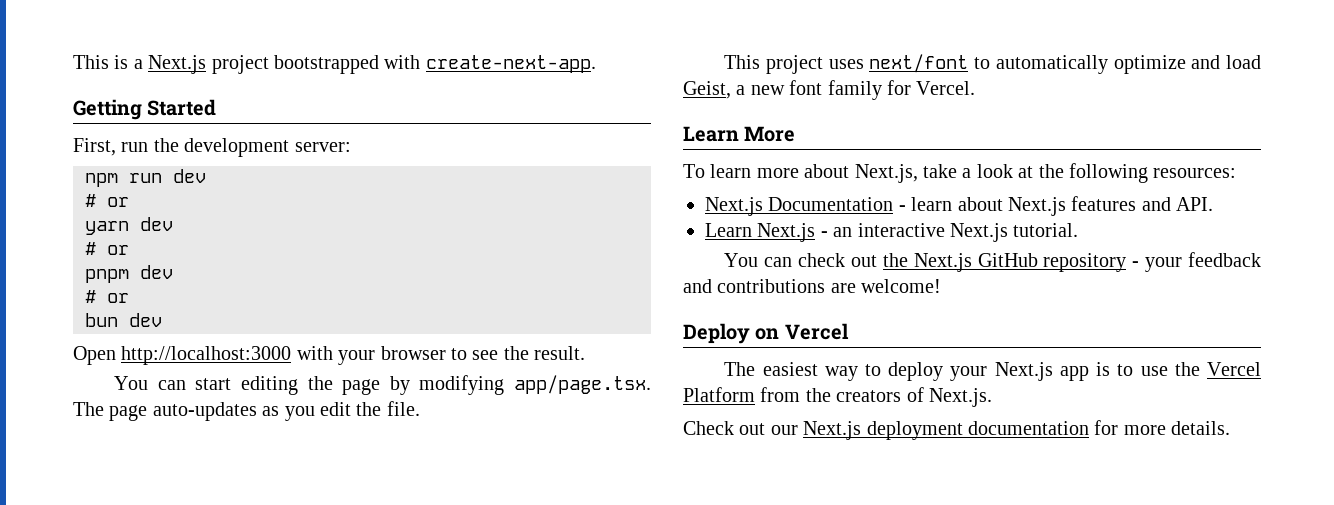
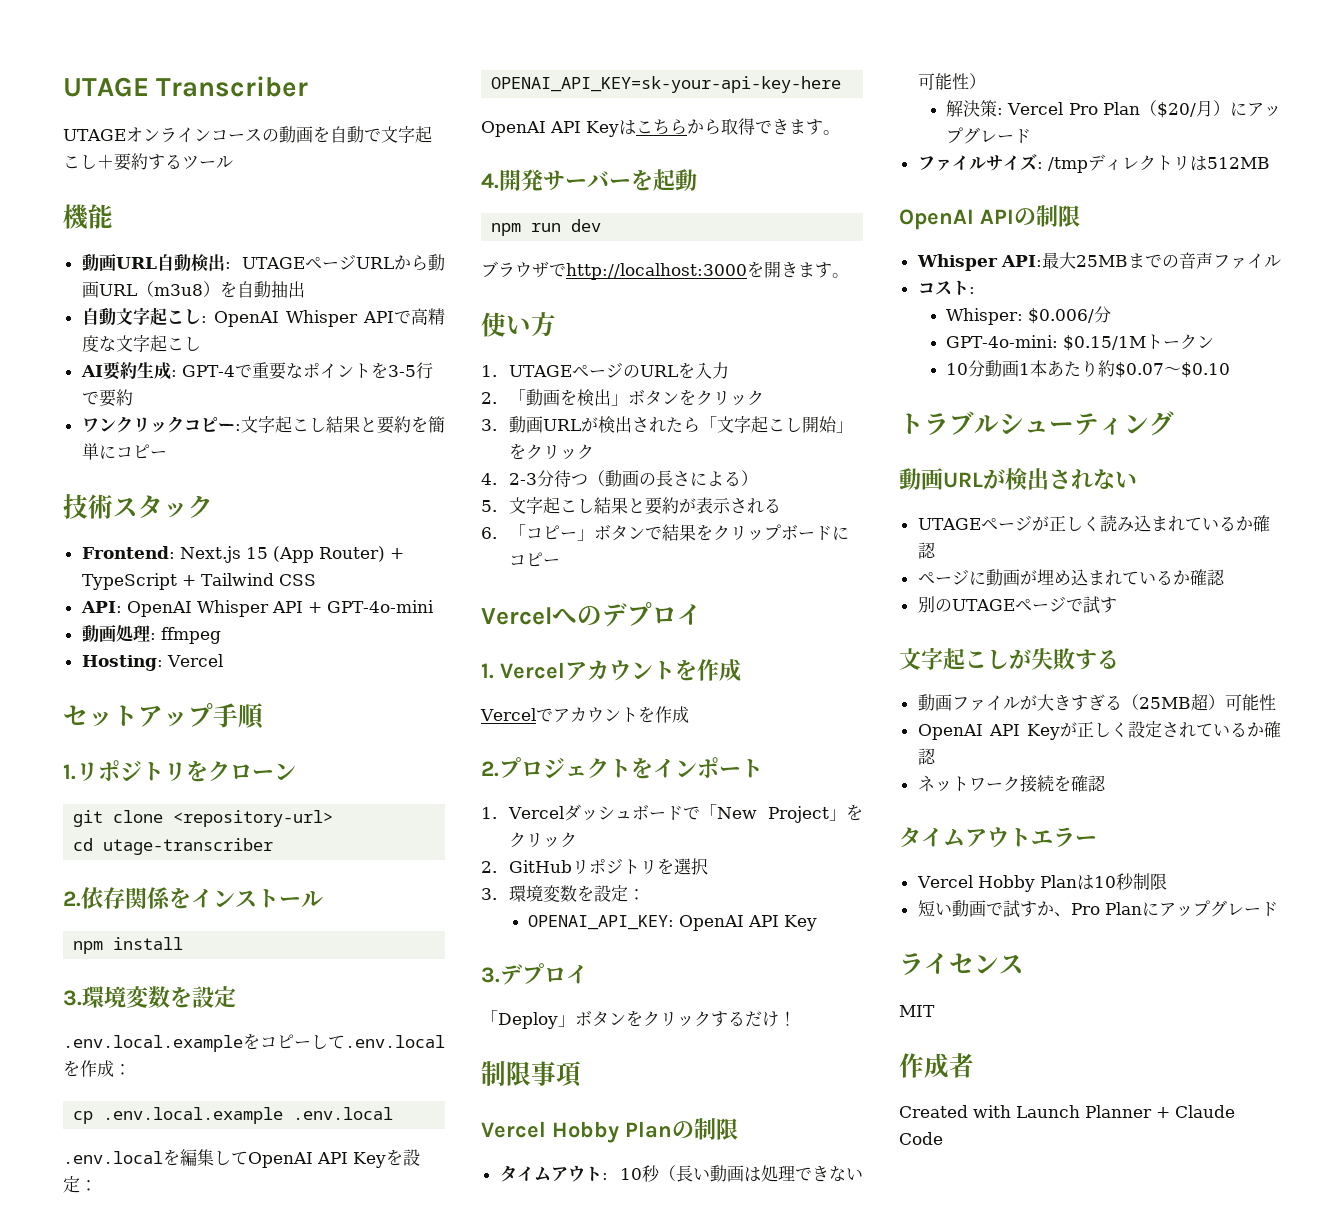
- This is a Next.js project bootstrapped with create-next-app.
- Getting Started
- First, run the development server:
+ UTAGE Transcriber
+ UTAGEオンラインコースの動画を自動で文字起こし＋要約するツール
+ 機能
+ 動画URL自動検出: UTAGEページURLから動画URL（m3u8）を自動抽出
+ 自動文字起こし: OpenAI Whisper APIで高精度な文字起こし
+ AI要約生成: GPT-4で重要なポイントを3-5行で要約
+ ワンクリックコピー:文字起こし結果と要約を簡単にコピー
+ 技術スタック
+ Frontend: Next.js 15 (App Router) + TypeScript + Tailwind CSS
+ API: OpenAI Whisper API + GPT-4o-mini
+ 動画処理: ffmpeg
+ Hosting: Vercel
+ セットアップ手順
+ 1.リポジトリをクローン
+ git clone <repository-url>
+ cd utage-transcriber
+ 2.依存関係をインストール
+ npm install
+ 3.環境変数を設定
+ .env.local.exampleをコピーして.env.localを作成：
+ cp .env.local.example .env.local
+ .env.localを編集してOpenAI API Keyを設定：
+ OPENAI_API_KEY=sk-your-api-key-here
+ OpenAI API Keyはこちらから取得できます。
+ 4.開発サーバーを起動
  npm run dev
- # or
- yarn dev
- # or
- pnpm dev
- # or
- bun dev
- Open http://localhost:3000 with your browser to see the result.
- You can start editing the page by modifying app/page.tsx. The page auto-updates as you edit the file.
- This project uses next/font to automatically optimize and load Geist, a new font family for Vercel.
- Learn More
- To learn more about Next.js, take a look at the following resources:
- Next.js Documentation - learn about Next.js features and API.
- Learn Next.js - an interactive Next.js tutorial.
- You can check out the Next.js GitHub repository - your feedback and contributions are welcome!
- Deploy on Vercel
- The easiest way to deploy your Next.js app is to use the Vercel Platform from the creators of Next.js.
- Check out our Next.js deployment documentation for more details.
+ ブラウザでhttp://localhost:3000を開きます。
+ 使い方
+ 1. UTAGEページのURLを入力
+ 2.「動画を検出」ボタンをクリック
+ 3.動画URLが検出されたら「文字起こし開始」をクリック
+ 4. 2-3分待つ（動画の長さによる）
+ 5.文字起こし結果と要約が表示される
+ 6.「コピー」ボタンで結果をクリップボードにコピー
+ Vercelへのデプロイ
+ 1. Vercelアカウントを作成
+ Vercelでアカウントを作成
+ 2.プロジェクトをインポート
+ 1. Vercelダッシュボードで「New Project」をクリック
+ 2. GitHubリポジトリを選択
+ 3.環境変数を設定：
+ OPENAI_API_KEY: OpenAI API Key
+ 3.デプロイ
+ 「Deploy」ボタンをクリックするだけ！
+ 制限事項
+ Vercel Hobby Planの制限
+ タイムアウト: 10秒（長い動画は処理できない可能性）
+ 解決策: Vercel Pro Plan（$20/月）にアップグレード
+ ファイルサイズ: /tmpディレクトリは512MB
+ OpenAI APIの制限
+ Whisper API:最大25MBまでの音声ファイル
+ コスト:
+ Whisper: $0.006/分
+ GPT-4o-mini: $0.15/1Mトークン
+ 10分動画1本あたり約$0.07〜$0.10
+ トラブルシューティング
+ 動画URLが検出されない
+ UTAGEページが正しく読み込まれているか確認
+ ページに動画が埋め込まれているか確認
+ 別のUTAGEページで試す
+ 文字起こしが失敗する
+ 動画ファイルが大きすぎる（25MB超）可能性
+ OpenAI API Keyが正しく設定されているか確認
+ ネットワーク接続を確認
+ タイムアウトエラー
+ Vercel Hobby Planは10秒制限
+ 短い動画で試すか、Pro Planにアップグレード
+ ライセンス
+ MIT
+ 作成者
+ Created with Launch Planner + Claude Code

